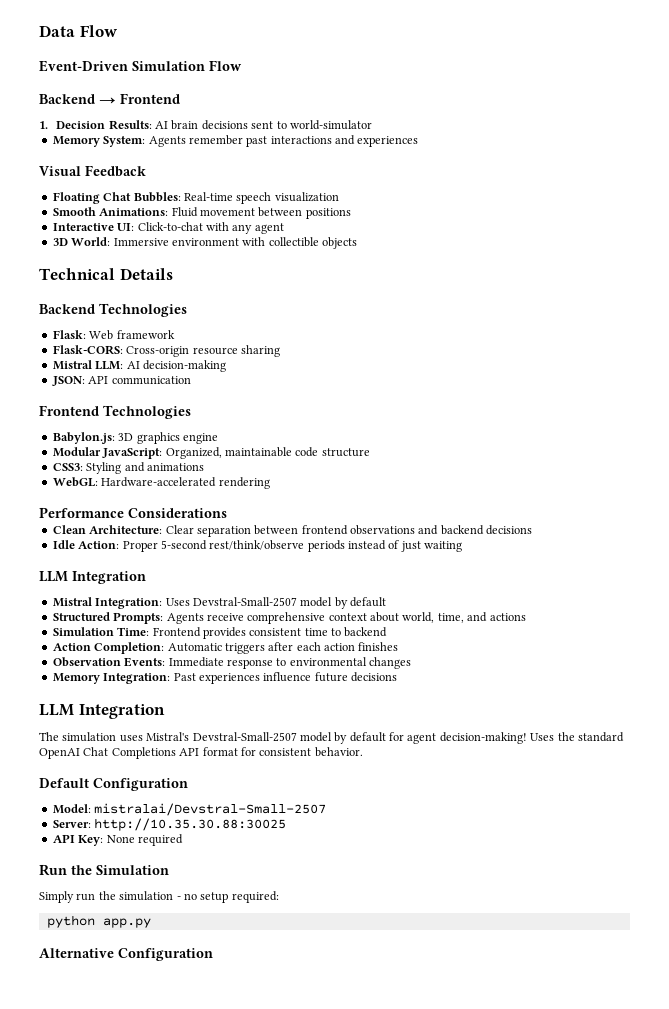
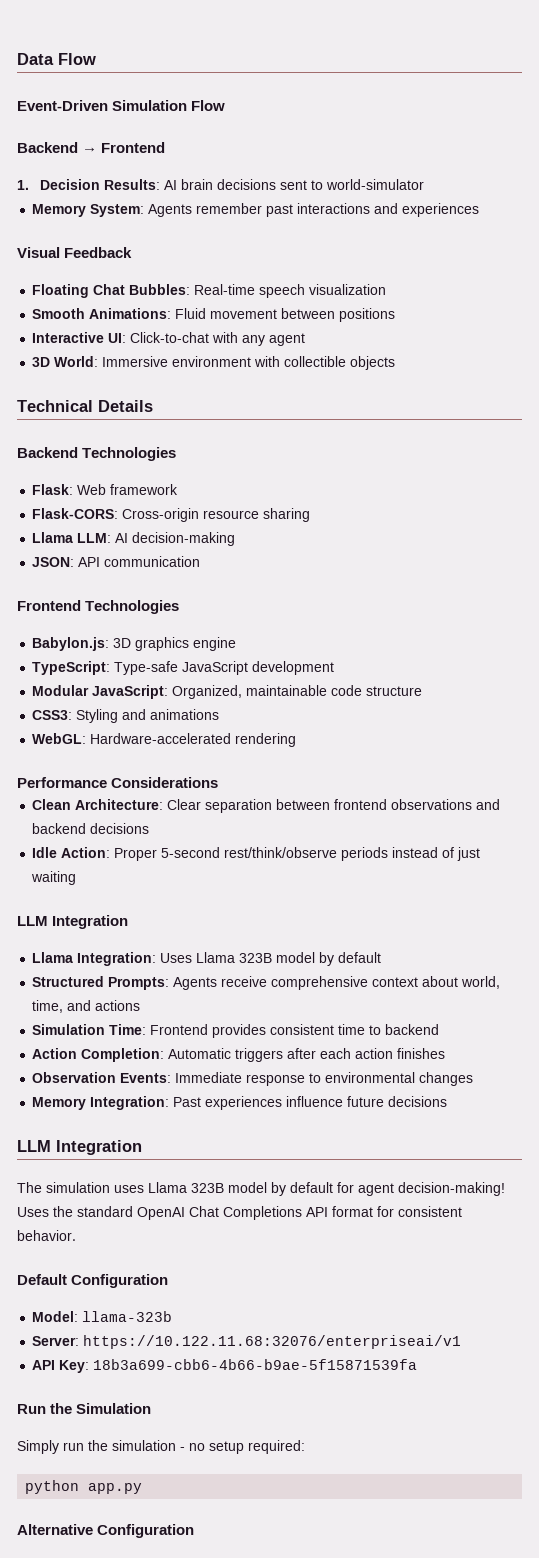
- Mistral LLM: AI decision-making
+ Llama LLM: AI decision-making
+ TypeScript: Type-safe JavaScript development
- Mistral Integration: Uses Devstral-Small-2507 model by default
+ Llama Integration: Uses Llama 323B model by default
- The simulation uses Mistral's Devstral-Small-2507 model by default for agent decision-making!
+ The simulation uses Llama 323B model by default for agent decision-making!
- Model: mistralai/Devstral-Small-2507
+ Model: llama-323b
- Server: http://10.35.30.88:30025
+ Server: https://10.122.11.68:32076/enterpriseai/v1
- API Key: None required
+ API Key: 18b3a699-cbb6-4b66-b9ae-5f15871539fa

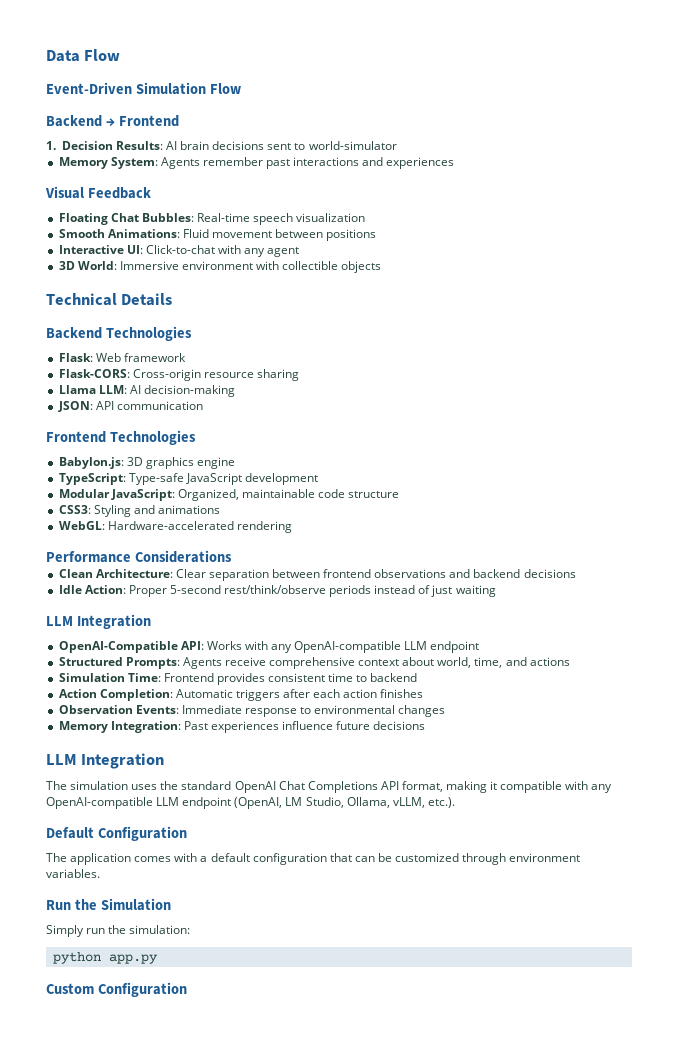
- Llama Integration: Uses Llama 323B model by default
+ OpenAI-Compatible API: Works with any OpenAI-compatible LLM endpoint
- The simulation uses Llama 323B model by default for agent decision-making! Uses the standard OpenAI Chat Completions API format for consistent behavior.
+ The simulation uses the standard OpenAI Chat Completions API format, making it compatible with any OpenAI-compatible LLM endpoint (OpenAI, LM Studio, Ollama, vLLM, etc.).
  Default Configuration
- Model: llama-323b
- Server: https://10.122.11.68:32076/enterpriseai/v1
- API Key: 18b3a699-cbb6-4b66-b9ae-5f15871539fa
+ The application comes with a default configuration that can be customized through environment variables.
- Simply run the simulation - no setup required:
+ Simply run the simulation:
- Alternative Configuration
+ Custom Configuration

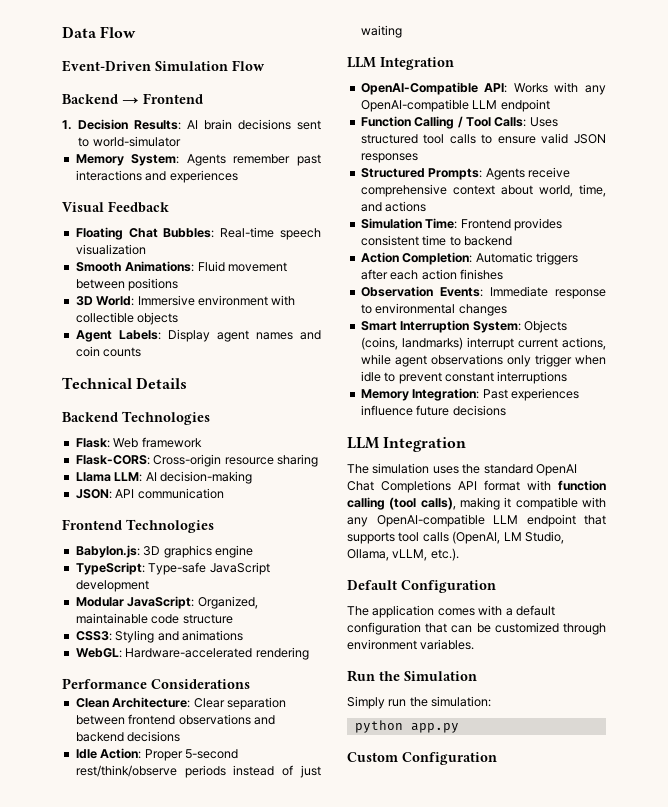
- Interactive UI: Click-to-chat with any agent
+ Agent Labels: Display agent names and coin counts
+ Function Calling / Tool Calls: Uses structured tool calls to ensure valid JSON responses
+ Smart Interruption System: Objects (coins, landmarks) interrupt current actions, while agent observations only trigger when idle to prevent constant interruptions
- The simulation uses the standard OpenAI Chat Completions API format, making it compatible with any OpenAI-compatible LLM endpoint (OpenAI, LM Studio, Ollama, vLLM, etc.).
+ The simulation uses the standard OpenAI Chat Completions API format with function calling (tool calls), making it compatible with any OpenAI-compatible LLM endpoint that supports tool calls (OpenAI, LM Studio, Ollama, vLLM, etc.).

